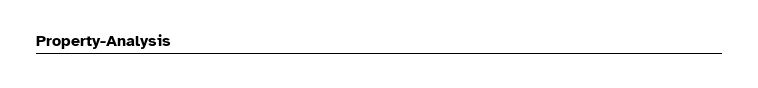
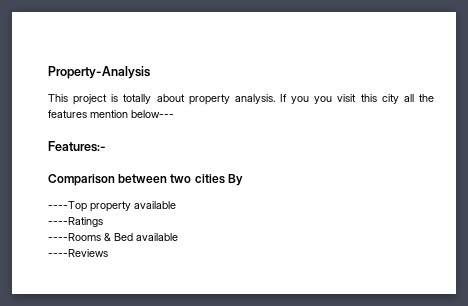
+ This project is totally about property analysis. If you you visit this city all the features mention below---
+ Features:-
+ Comparison between two cities By
+ ----Top property available
+ ----Ratings
+ ----Rooms & Bed available
+ ----Reviews

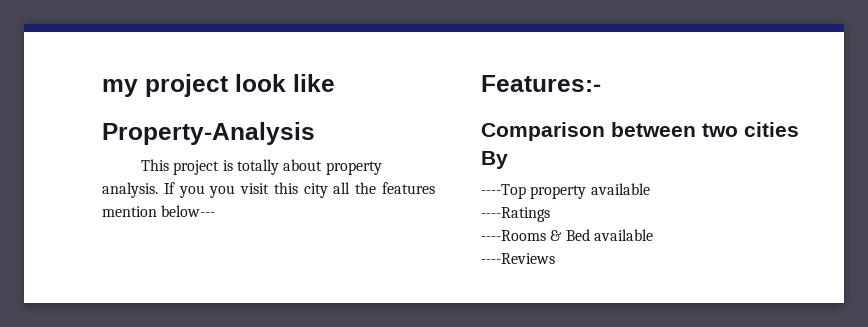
+ my project look like

